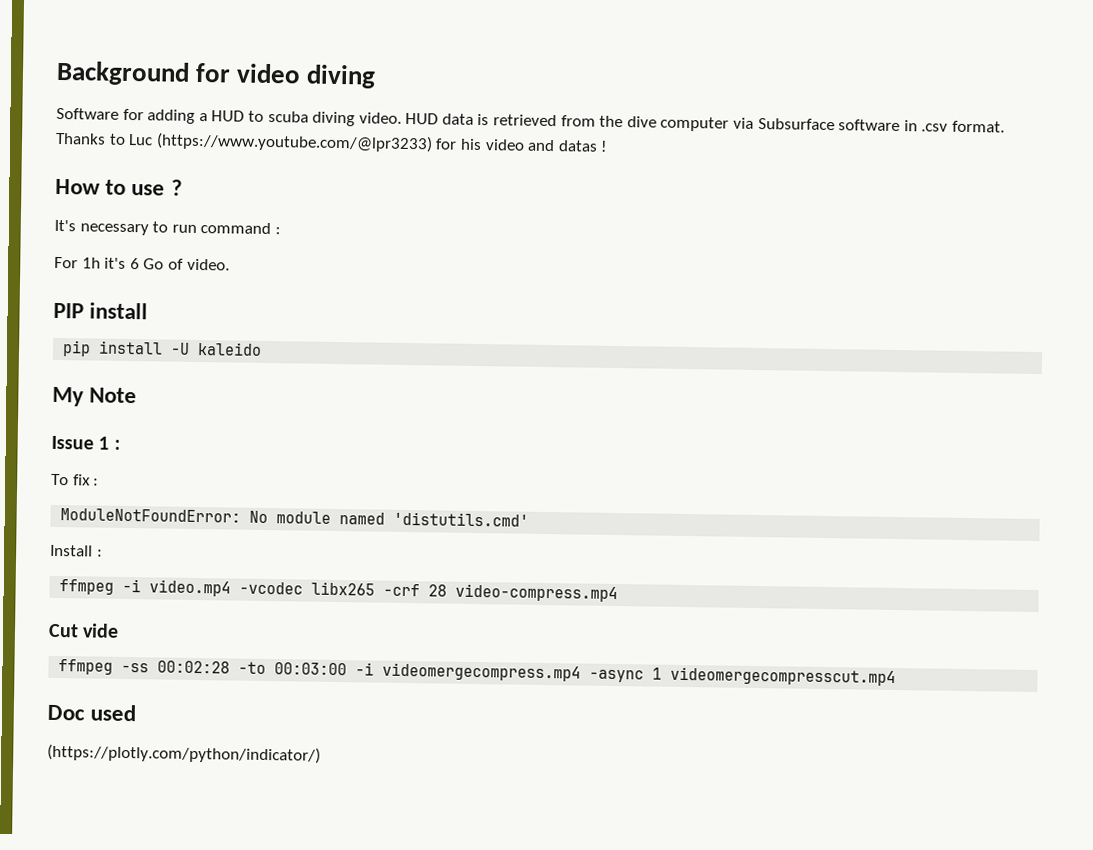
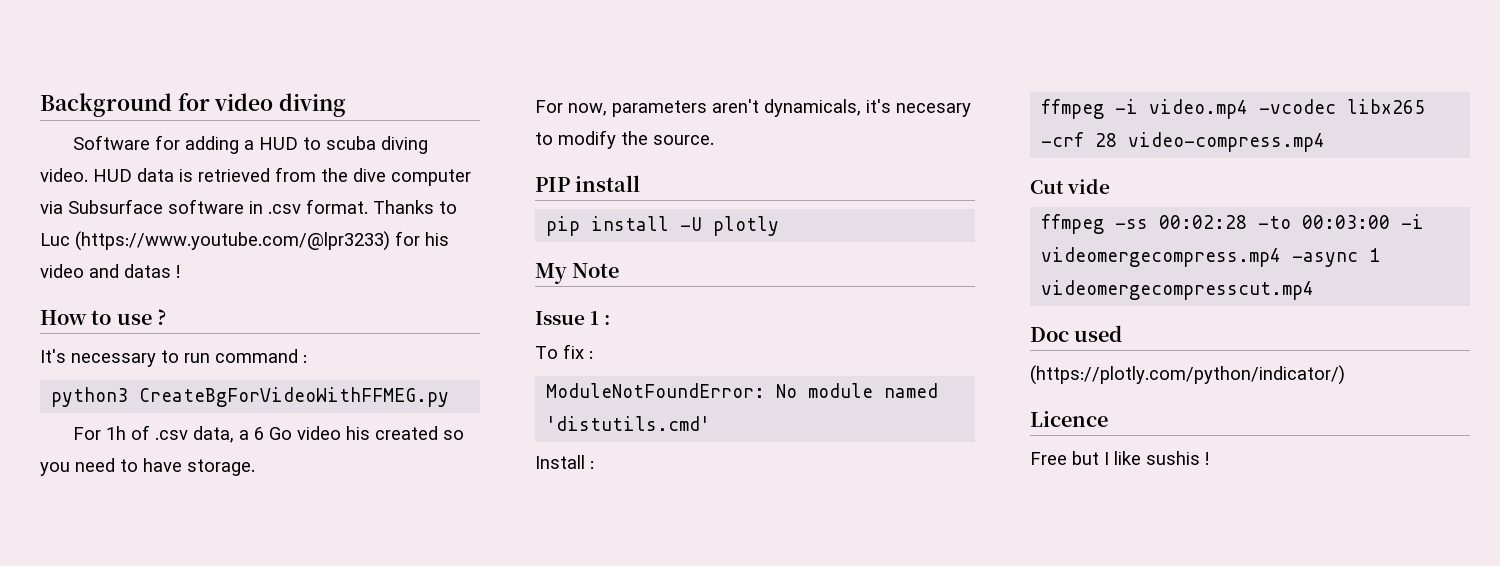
+ python3 CreateBgForVideoWithFFMEG.py
- For 1h it's 6 Go of video.
+ For 1h of .csv data, a 6 Go video his created so you need to have storage.
+ For now, parameters aren't dynamicals, it's necesary to modify the source.
- pip install -U kaleido
+ pip install -U plotly
+ Licence
+ Free but I like sushis !

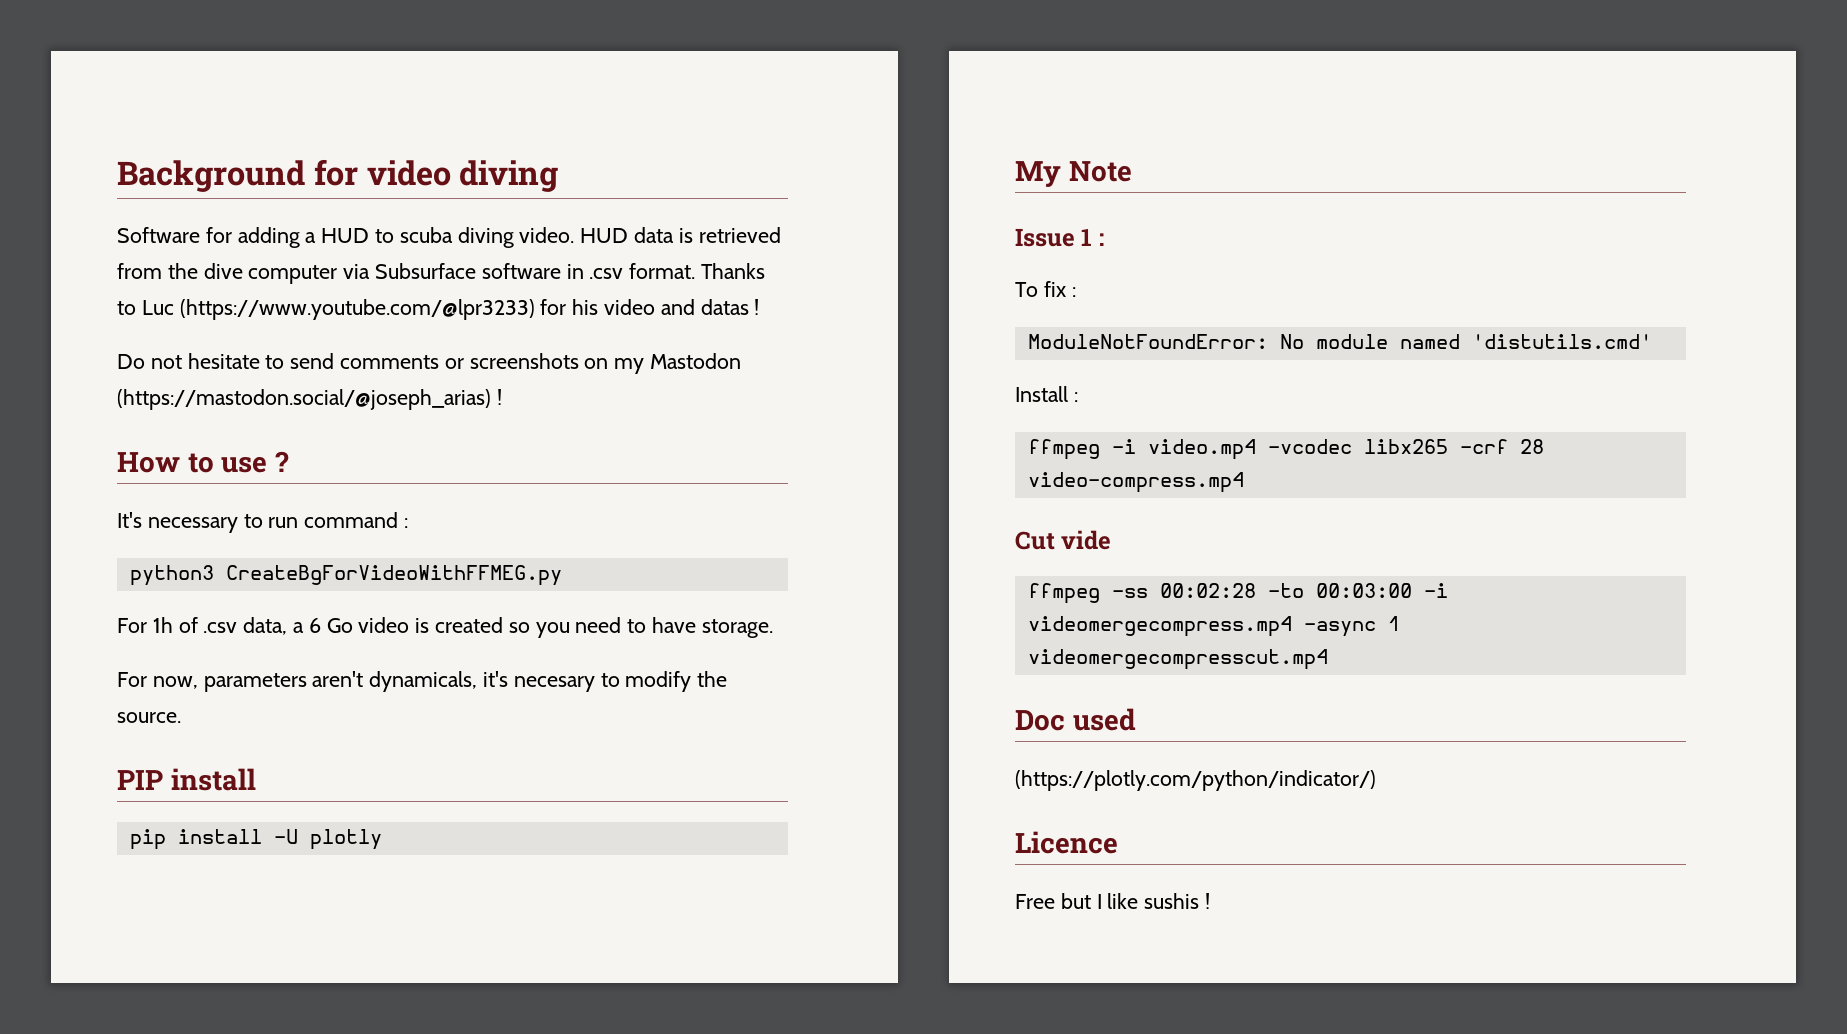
+ Do not hesitate to send comments or screenshots on my Mastodon (https://mastodon.social/@joseph_arias) !
- For 1h of .csv data, a 6 Go video his created so you need to have storage.
+ For 1h of .csv data, a 6 Go video is created so you need to have storage.

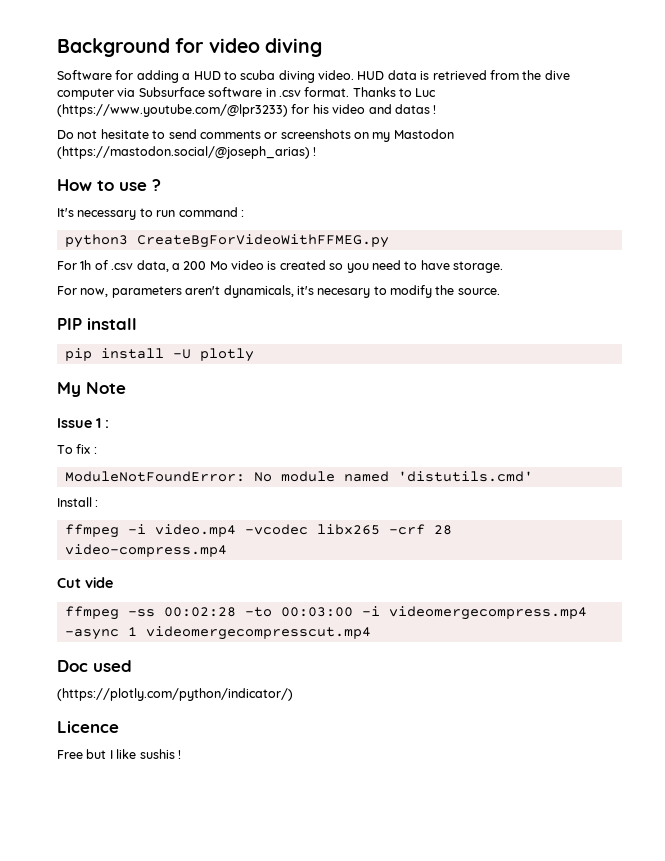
- For 1h of .csv data, a 6 Go video is created so you need to have storage.
+ For 1h of .csv data, a 200 Mo video is created so you need to have storage.

